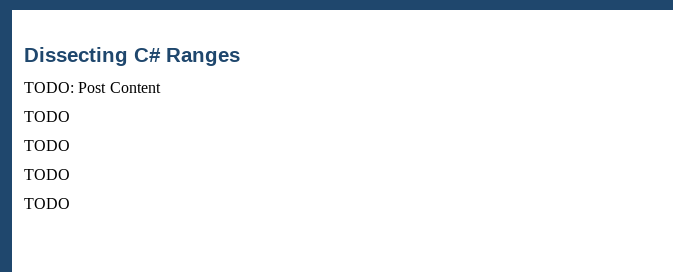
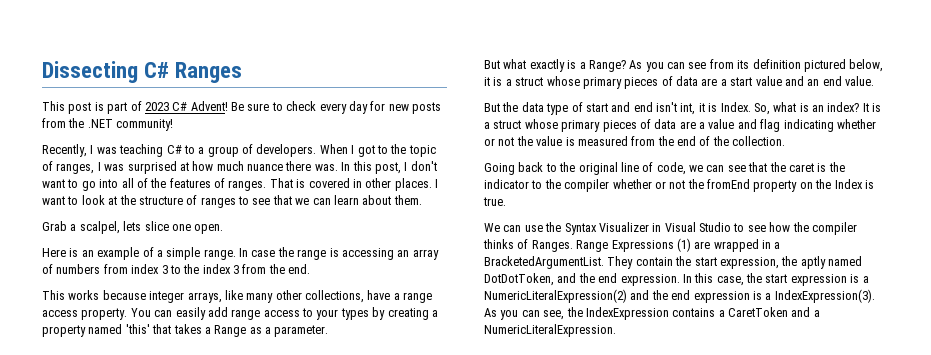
- TODO: Post Content
- TODO
- TODO
- TODO
- TODO
+ This post is part of 2023 C# Advent! Be sure to check every day for new posts from the .NET community!
+ Recently, I was teaching C# to a group of developers. When I got to the topic of ranges, I was surprised at how much nuance there was. In this post, I don't want to go into all of the features of ranges. That is covered in other places. I want to look at the structure of ranges to see that we can learn about them.
+ Grab a scalpel, lets slice one open.
+ Here is an example of a simple range. In case the range is accessing an array of numbers from index 3 to the index 3 from the end.
+ This works because integer arrays, like many other collections, have a range access property. You can easily add range access to your types by creating a property named 'this' that takes a Range as a parameter.
+ But what exactly is a Range? As you can see from its definition pictured below, it is a struct whose primary pieces of data are a start value and an end value.
+ But the data type of start and end isn't int, it is Index. So, what is an index? It is a struct whose primary pieces of data are a value and flag indicating whether or not the value is measured from the end of the collection.
+ Going back to the original line of code, we can see that the caret is the indicator to the compiler whether or not the fromEnd property on the Index is true.
+ We can use the Syntax Visualizer in Visual Studio to see how the compiler thinks of Ranges. Range Expressions (1) are wrapped in a BracketedArgumentList. They contain the start expression, the aptly named DotDotToken, and the end expression. In this case, the start expression is a NumericLiteralExpression(2) and the end expression is a IndexExpression(3). As you can see, the IndexExpression contains a CaretToken and a NumericLiteralExpression.

